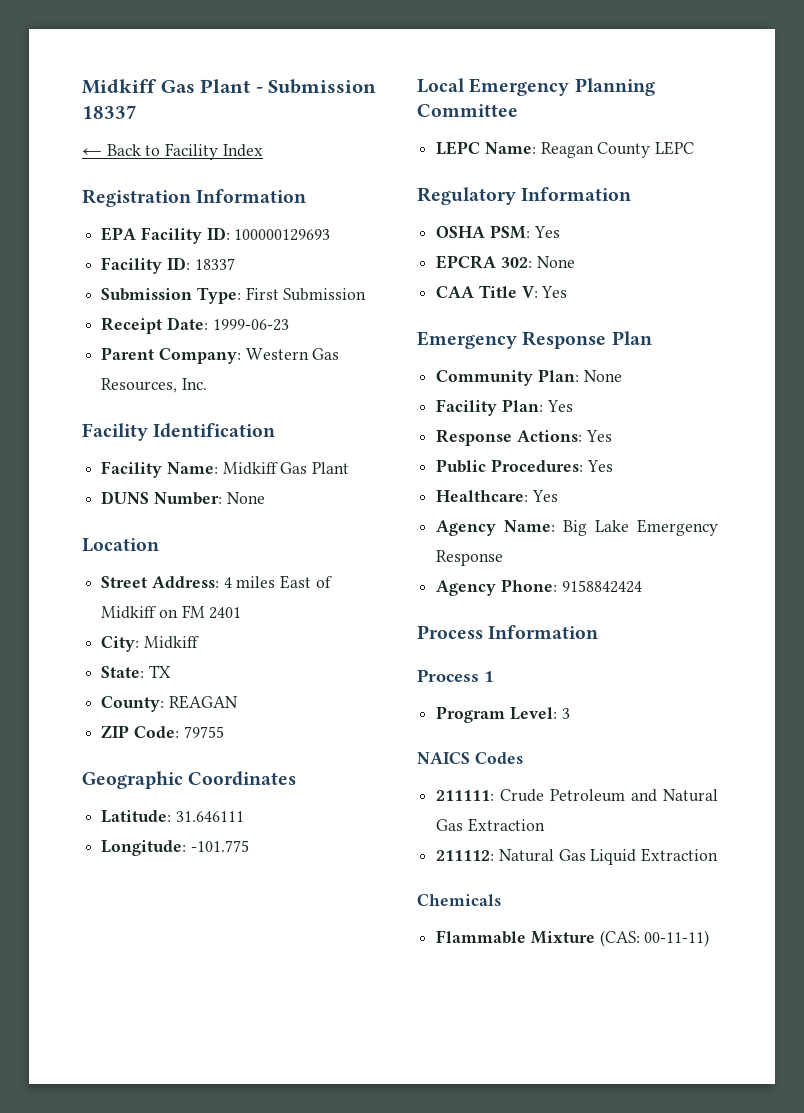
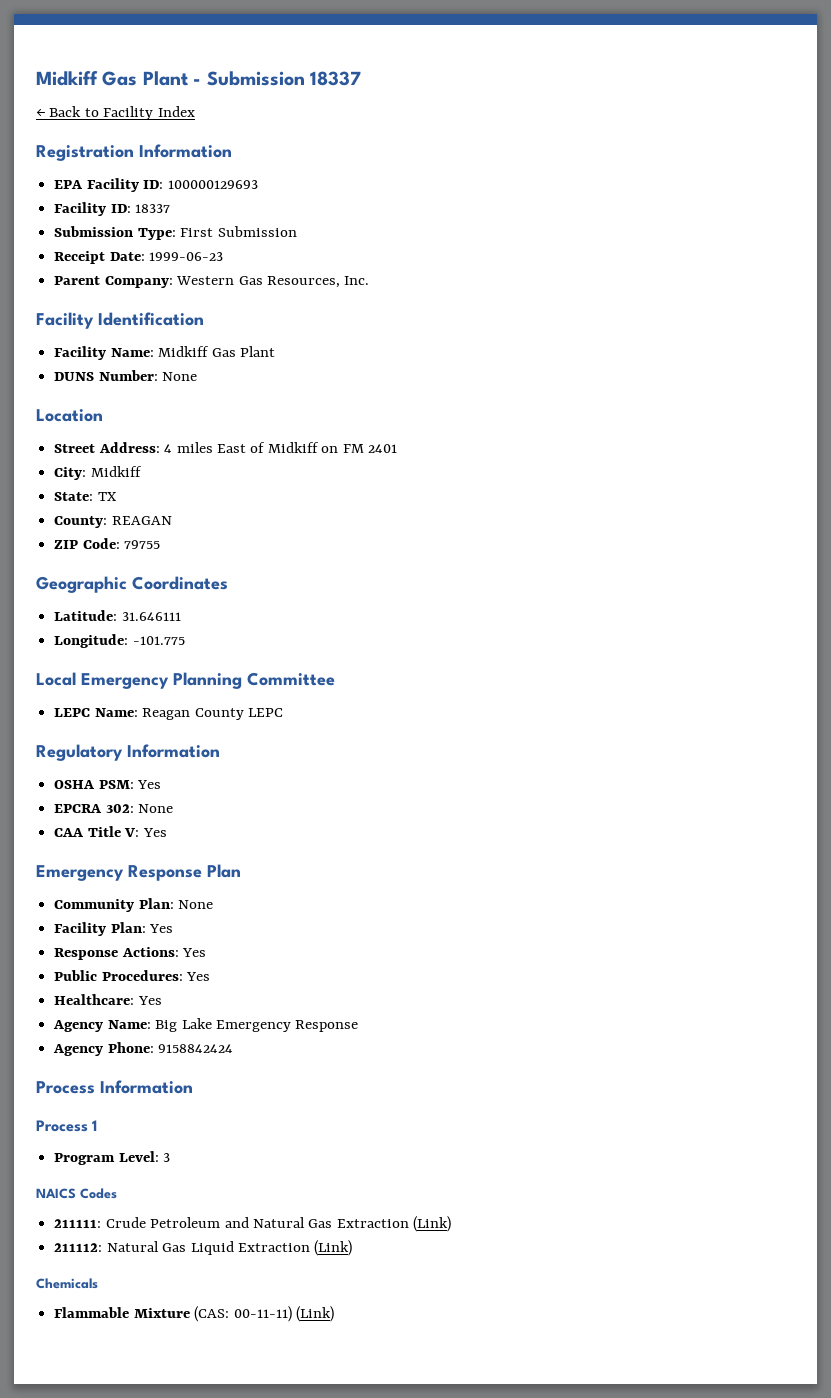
- 211111: Crude Petroleum and Natural Gas Extraction
+ 211111: Crude Petroleum and Natural Gas Extraction (Link)
- 211112: Natural Gas Liquid Extraction
+ 211112: Natural Gas Liquid Extraction (Link)
- Flammable Mixture (CAS: 00-11-11)
+ Flammable Mixture (CAS: 00-11-11) (Link)

